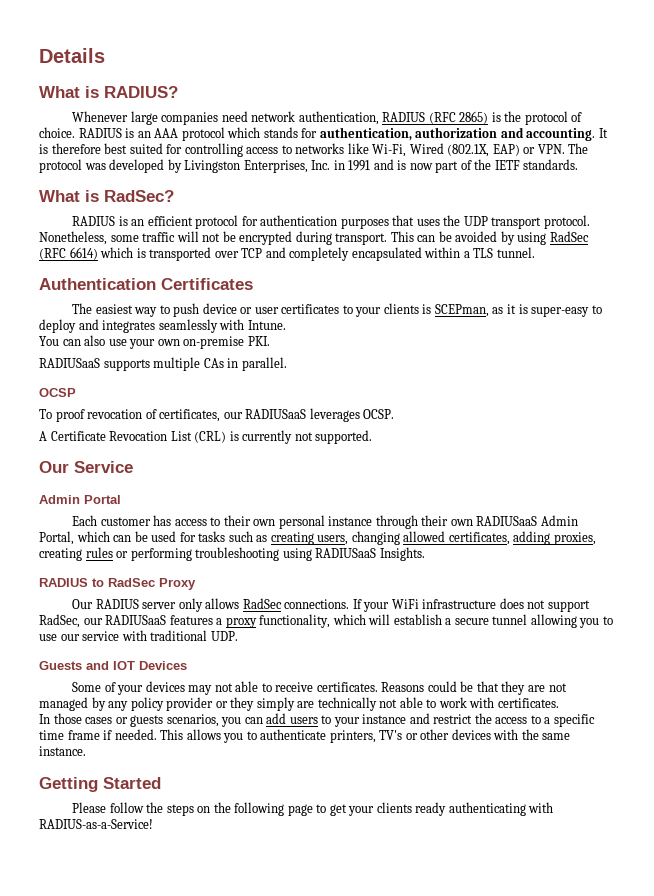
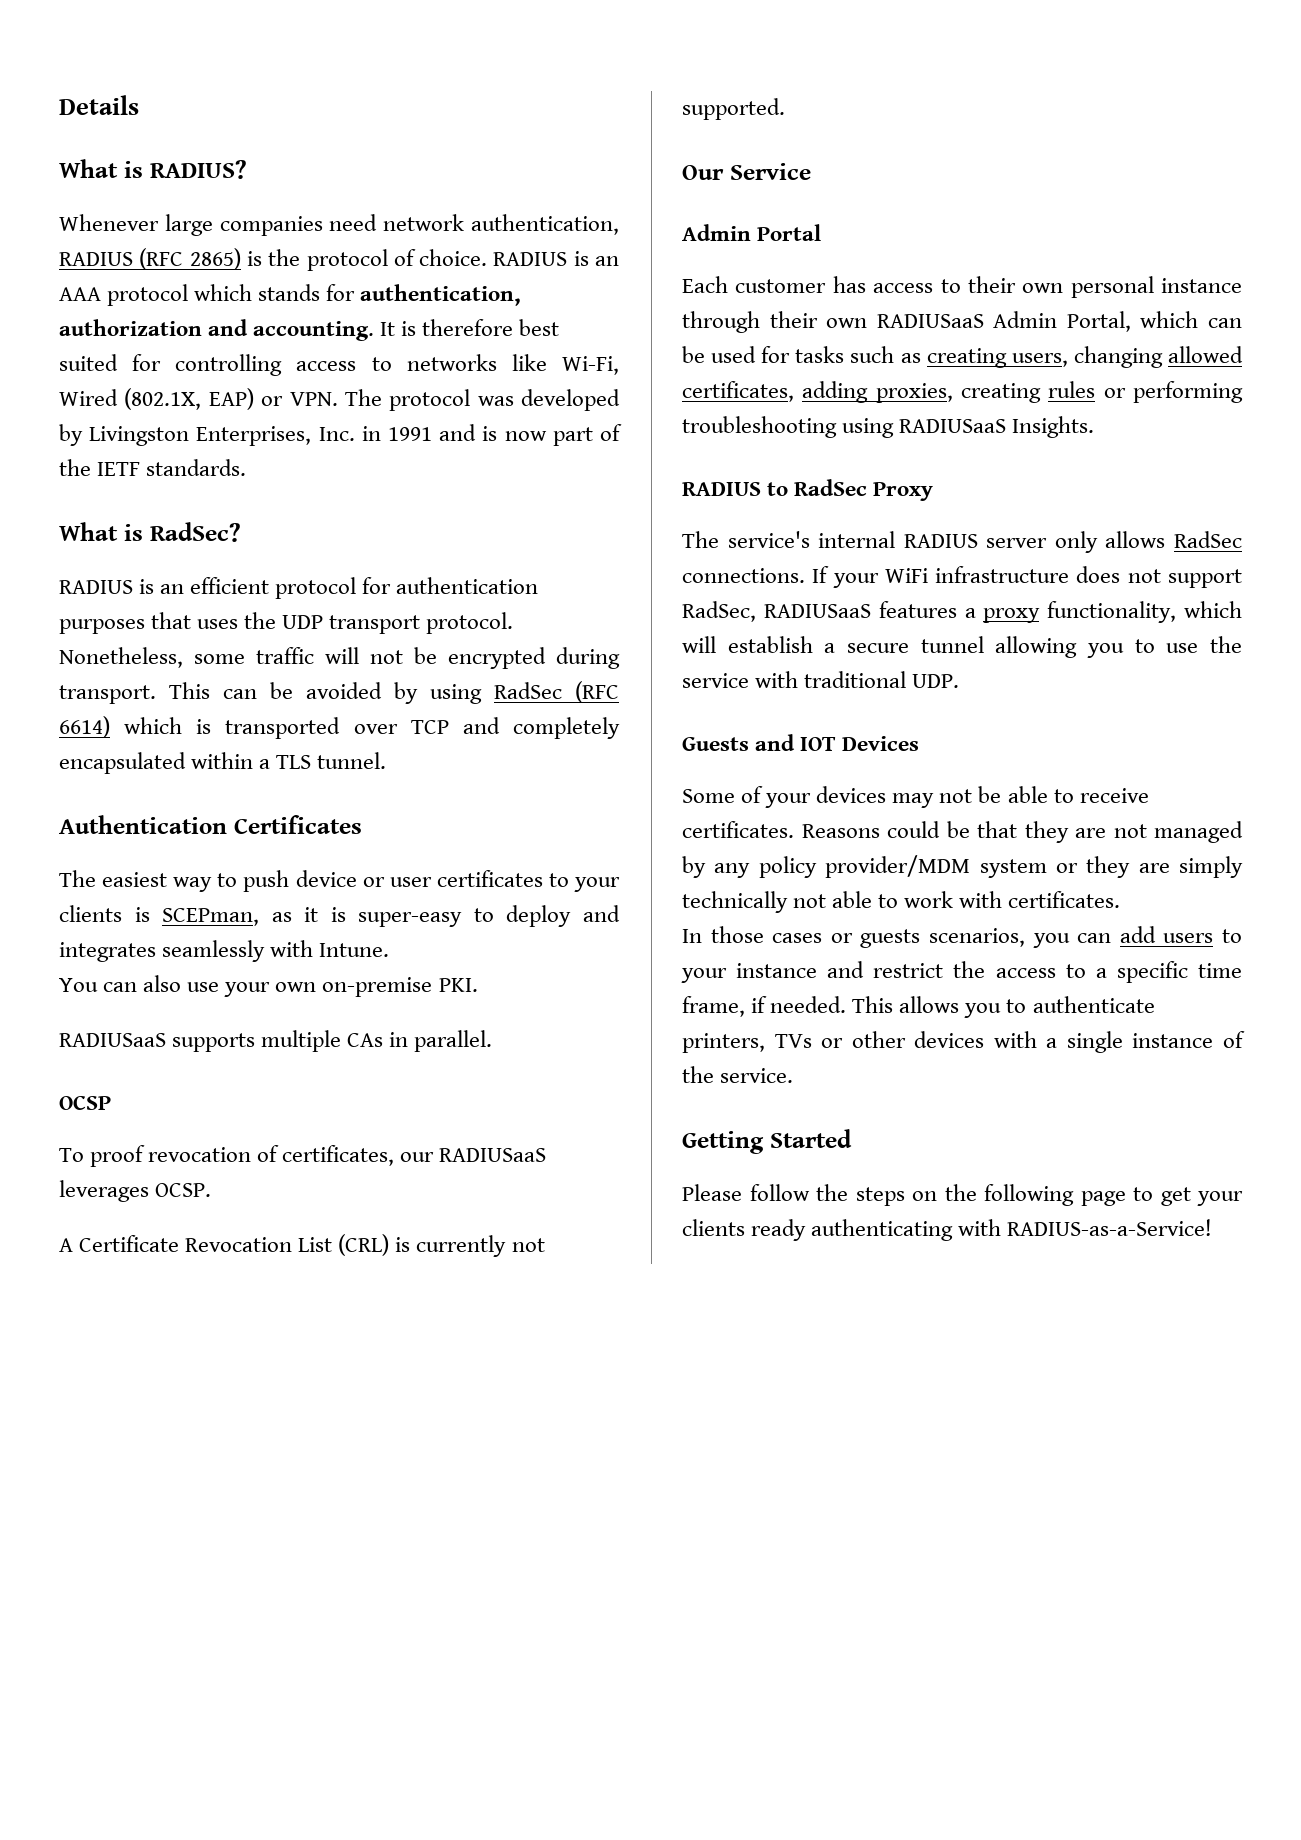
- Our RADIUS server only allows RadSec connections.
+ The service's internal RADIUS server only allows RadSec connections.
- If your WiFi infrastructure does not support RadSec, our RADIUSaaS features a proxy functionality, which will establish a secure tunnel allowing you to use our service with traditional UDP.
+ If your WiFi infrastructure does not support RadSec, RADIUSaaS features a proxy functionality, which will establish a secure tunnel allowing you to use the service with traditional UDP.
- Some of your devices may not able to receive certificates.
+ Some of your devices may not be able to receive certificates.
- Reasons could be that they are not managed by any policy provider or they simply are technically not able to work with certificates.
+ Reasons could be that they are not managed by any policy provider/MDM system or they are simply technically not able to work with certificates.
- In those cases or guests scenarios, you can add users to your instance and restrict the access to a specific time frame if needed.
+ In those cases or guests scenarios, you can add users to your instance and restrict the access to a specific time frame, if needed.
- This allows you to authenticate printers, TV's or other devices with the same instance.
+ This allows you to authenticate printers, TVs or other devices with a single instance of the service.

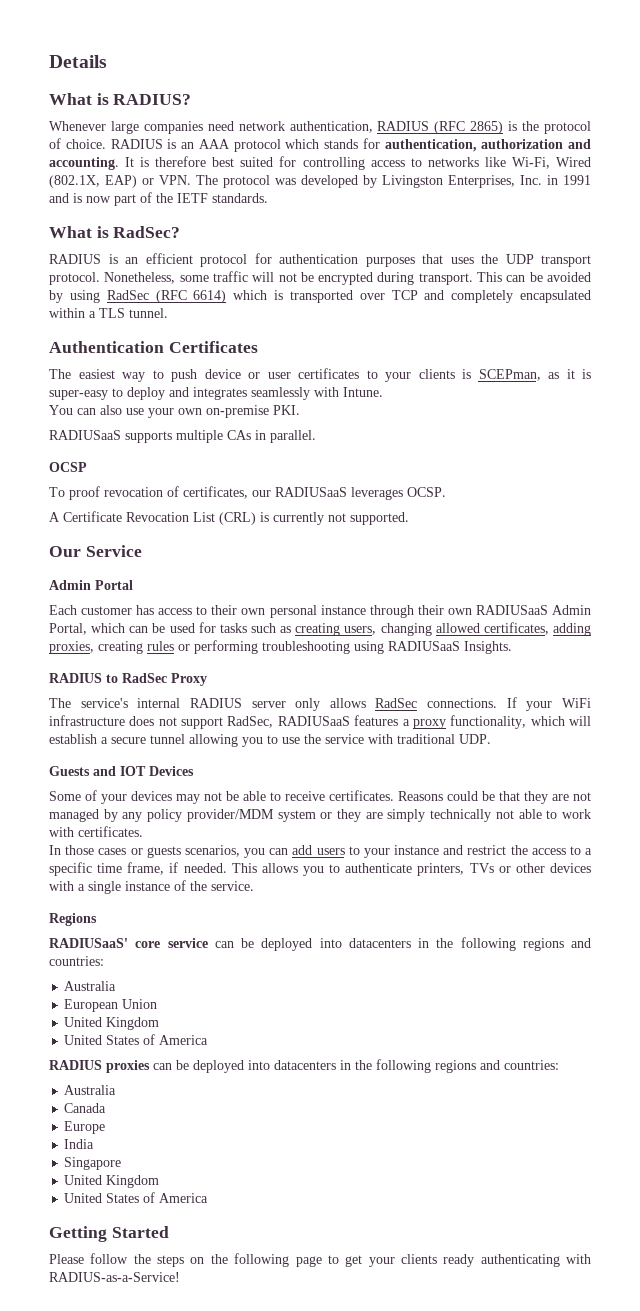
+ Regions
+ RADIUSaaS' core service can be deployed into datacenters in the following regions and countries:
+ Australia
+ European Union
+ United Kingdom
+ United States of America
+ RADIUS proxies can be deployed into datacenters in the following regions and countries:
+ Australia
+ Canada
+ Europe
+ India
+ Singapore
+ United Kingdom
+ United States of America

